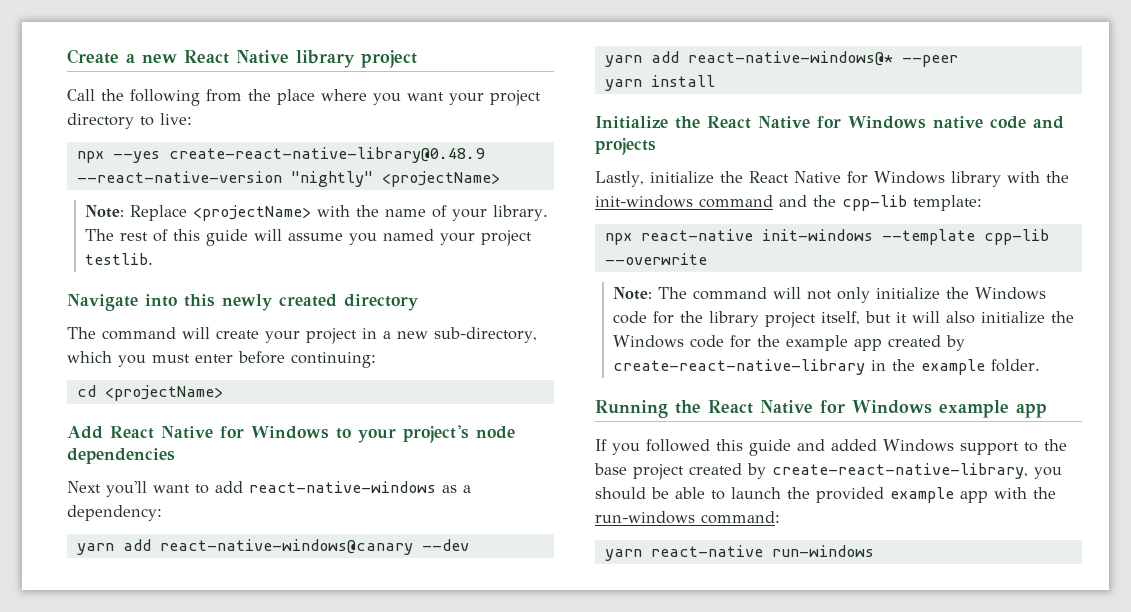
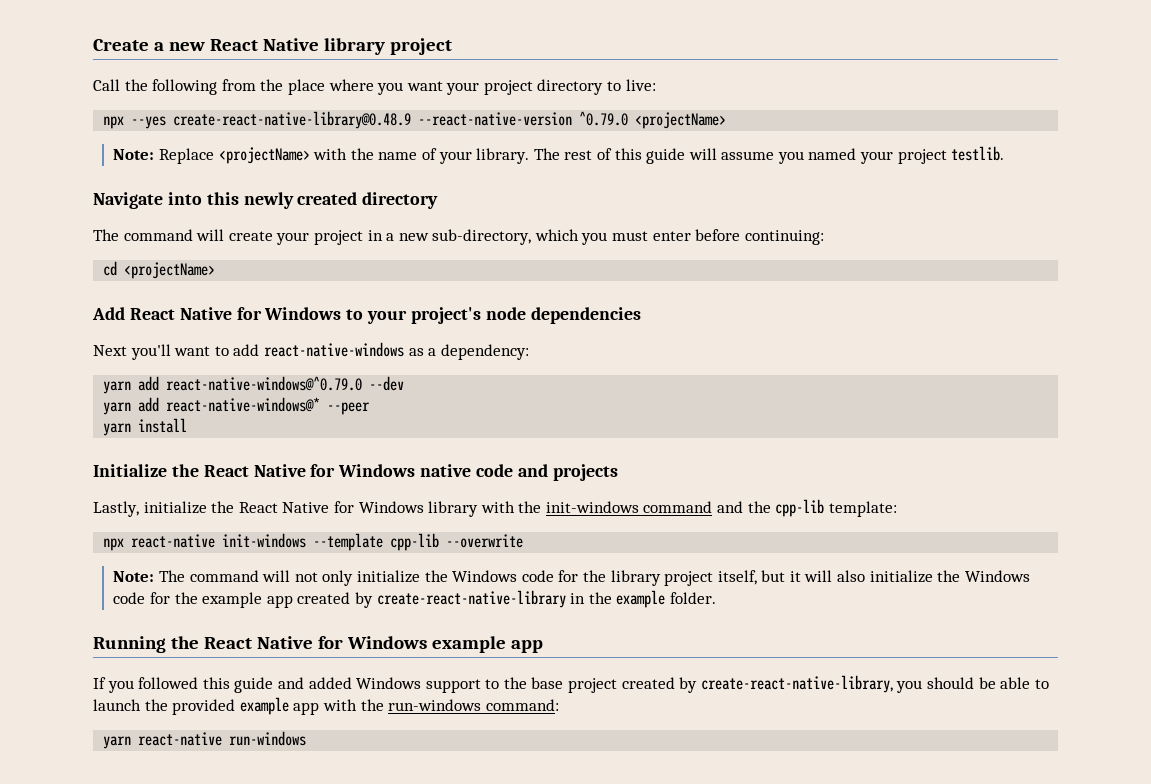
- npx --yes create-react-native-library@0.48.9 --react-native-version "nightly" <projectName>
+ npx --yes create-react-native-library@0.48.9 --react-native-version ^0.79.0 <projectName>
- yarn add react-native-windows@canary --dev
+ yarn add react-native-windows@^0.79.0 --dev

